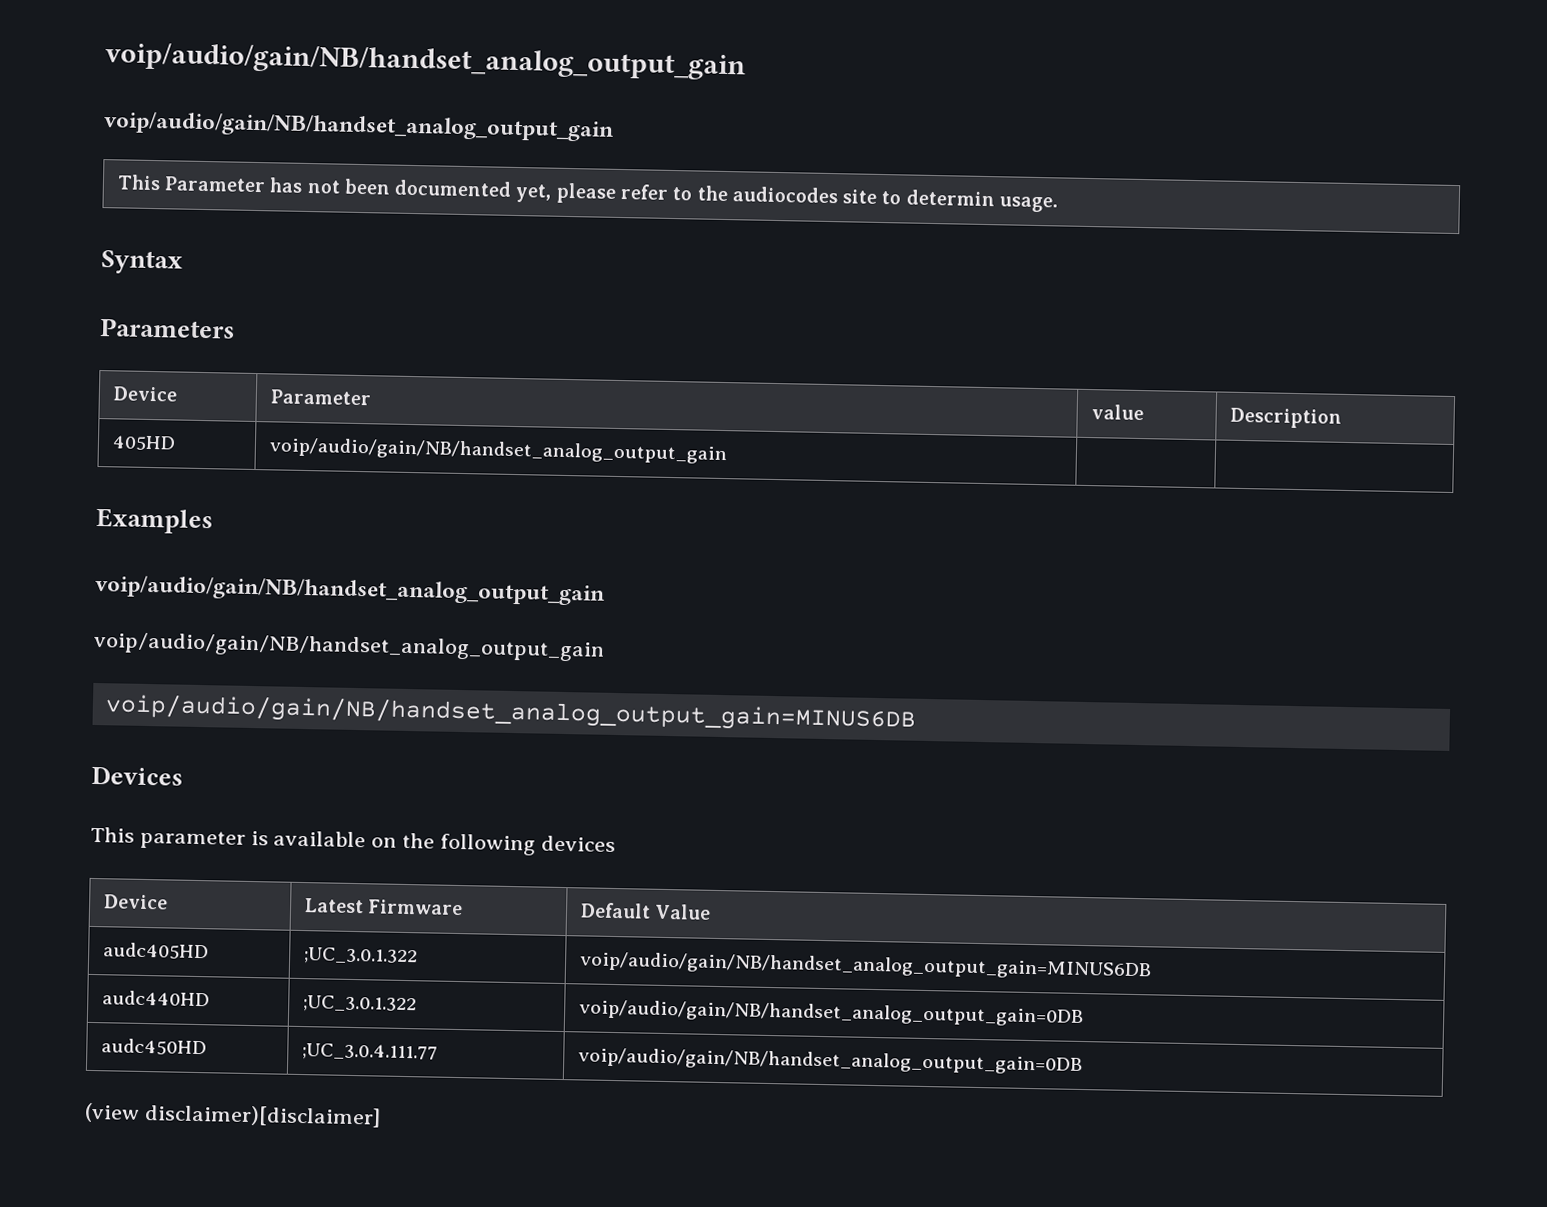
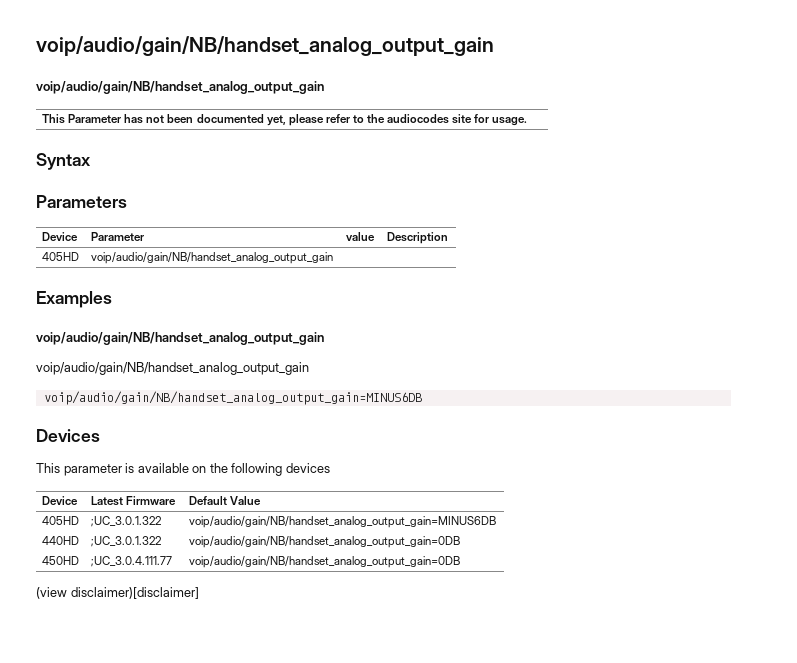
- This Parameter has not been documented yet, please refer to the audiocodes site to determin usage.
+ This Parameter has not been documented yet, please refer to the audiocodes site for usage.
- audc405HD | ;UC_3.0.1.322 | voip/audio/gain/NB/handset_analog_output_gain=MINUS6DB
+ 405HD | ;UC_3.0.1.322 | voip/audio/gain/NB/handset_analog_output_gain=MINUS6DB
- audc440HD | ;UC_3.0.1.322 | voip/audio/gain/NB/handset_analog_output_gain=0DB
+ 440HD | ;UC_3.0.1.322 | voip/audio/gain/NB/handset_analog_output_gain=0DB
- audc450HD | ;UC_3.0.4.111.77 | voip/audio/gain/NB/handset_analog_output_gain=0DB
+ 450HD | ;UC_3.0.4.111.77 | voip/audio/gain/NB/handset_analog_output_gain=0DB

